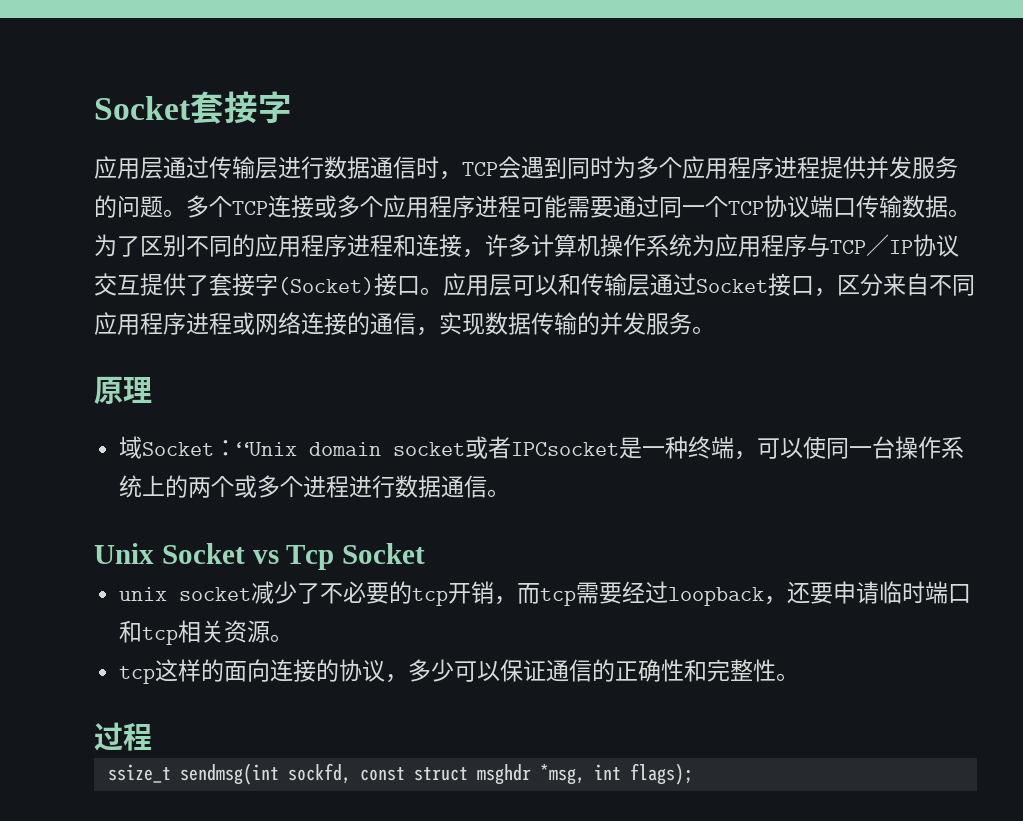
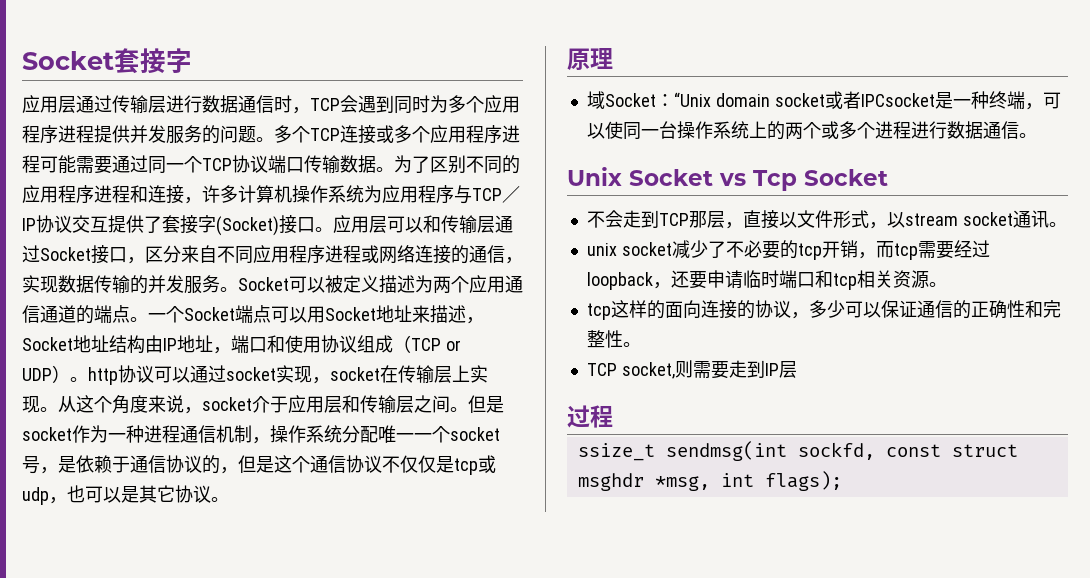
+ Socket可以被定义描述为两个应用通信通道的端点。一个Socket端点可以用Socket地址来描述，Socket地址结构由IP地址，端口和使用协议组成（TCP or UDP）。http协议可以通过socket实现，socket在传输层上实现。从这个角度来说，socket介于应用层和传输层之间。但是socket作为一种进程通信机制，操作系统分配唯一一个socket号，是依赖于通信协议的，但是这个通信协议不仅仅是tcp或udp，也可以是其它协议。
+ 不会走到TCP那层，直接以文件形式，以stream socket通讯。
+ TCP socket,则需要走到IP层

